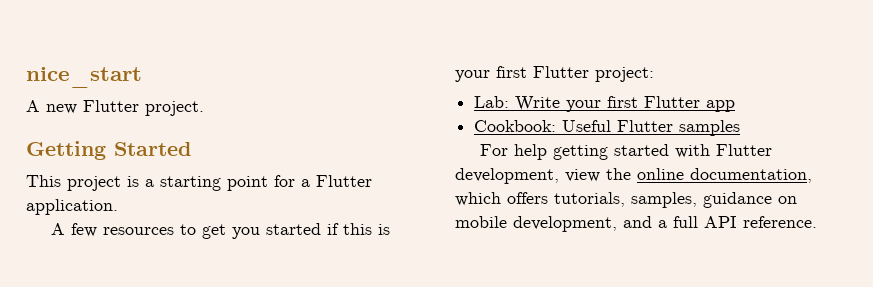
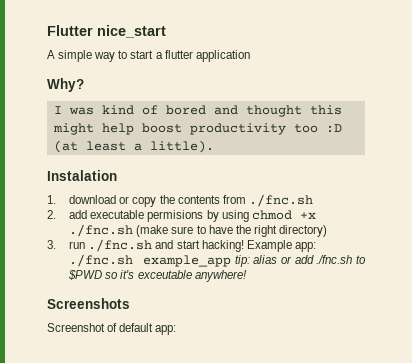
- nice_start
+ Flutter nice_start
- A new Flutter project.
- Getting Started
- This project is a starting point for a Flutter application.
- A few resources to get you started if this is your first Flutter project:
- Lab: Write your first Flutter app
- Cookbook: Useful Flutter samples
- For help getting started with Flutter development, view the online documentation, which offers tutorials, samples, guidance on mobile development, and a full API reference.
+ A simple way to start a flutter application
+ Why?
+ I was kind of bored and thought this might help boost productivity too :D (at least a little).
+ Instalation
+ 1. download or copy the contents from ./fnc.sh
+ 2. add executable permisions by using chmod +x ./fnc.sh (make sure to have the right directory)
+ 3. run ./fnc.sh and start hacking! Example app: ./fnc.sh example_app tip: alias or add ./fnc.sh to $PWD so it's exceutable anywhere!
+ Screenshots
+ Screenshot of default app:

